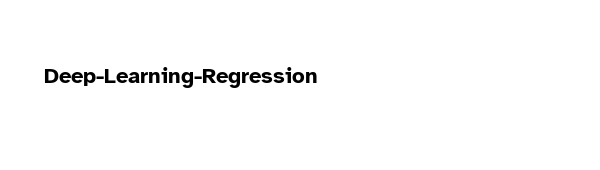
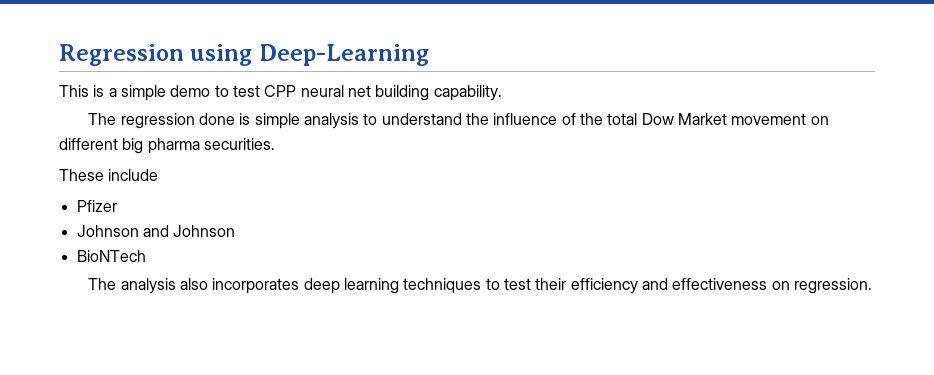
- Deep-Learning-Regression
+ Regression using Deep-Learning
+ This is a simple demo to test CPP neural net building capability.
+ The regression done is simple analysis to understand the influence of the total Dow Market movement on different big pharma securities.
+ These include
+ Pfizer
+ Johnson and Johnson
+ BioNTech
+ The analysis also incorporates deep learning techniques to test their efficiency and effectiveness on regression.

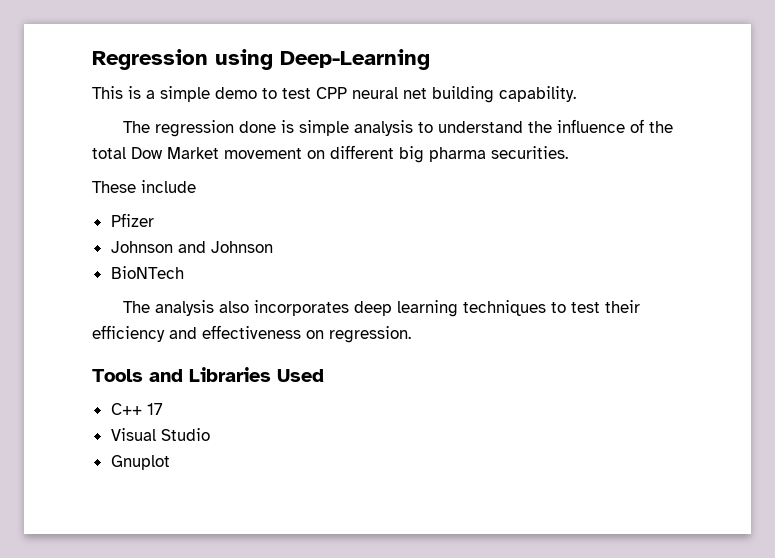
+ Tools and Libraries Used
+ C++ 17
+ Visual Studio
+ Gnuplot

